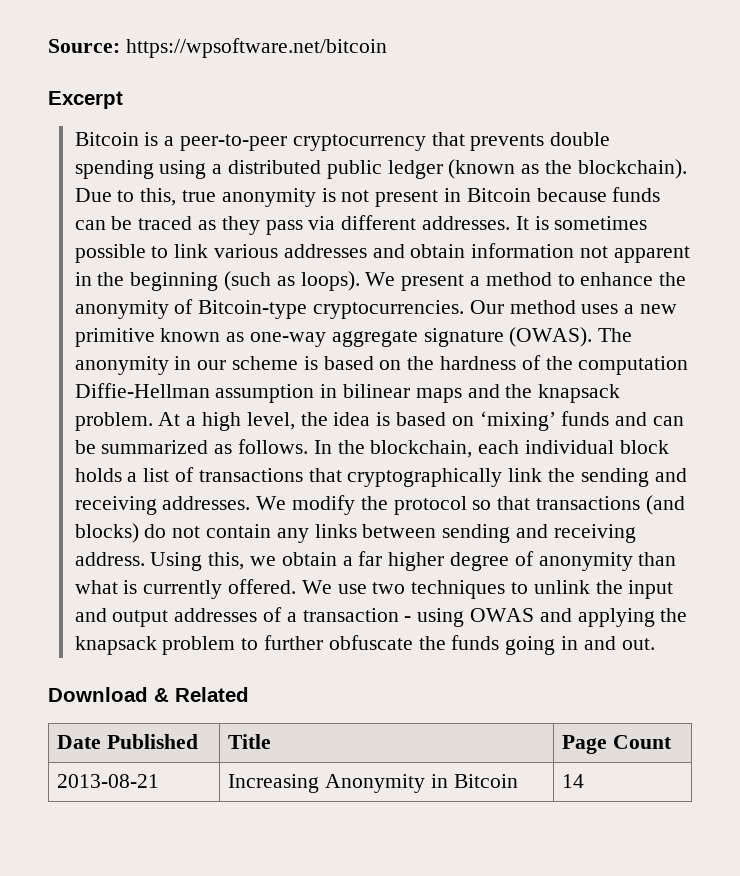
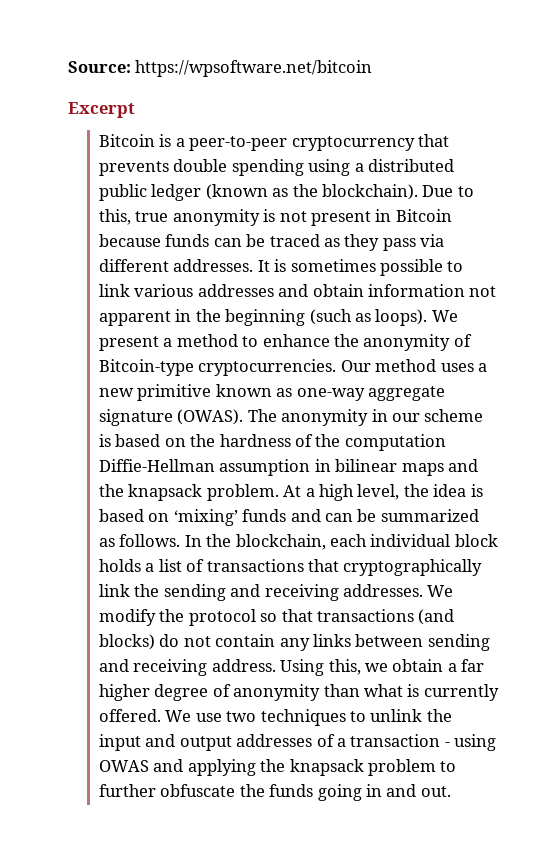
- Download & Related
- Date Published | Title | Page Count
- 2013-08-21 | Increasing Anonymity in Bitcoin | 14

